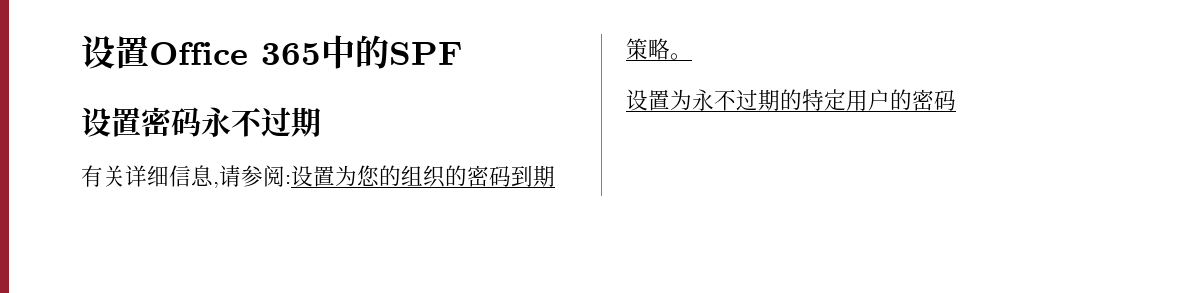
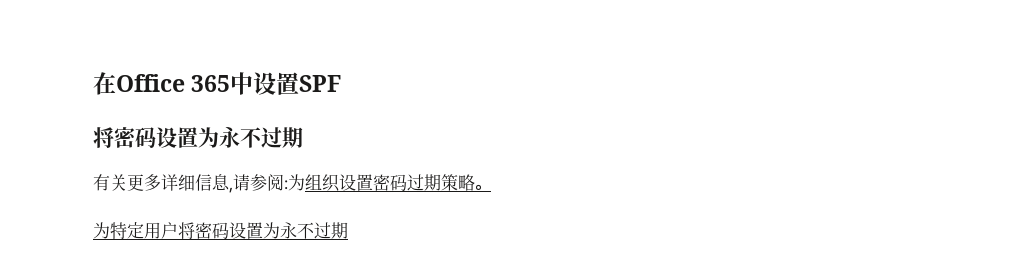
- 设置Office 365中的SPF
- 设置密码永不过期
+ 在Office 365中设置SPF
+ 将密码设置为永不过期
- 有关详细信息,请参阅:设置为您的组织的密码到期策略。
- 设置为永不过期的特定用户的密码
+ 有关更多详细信息,请参阅:为组织设置密码过期策略。
+ 为特定用户将密码设置为永不过期

